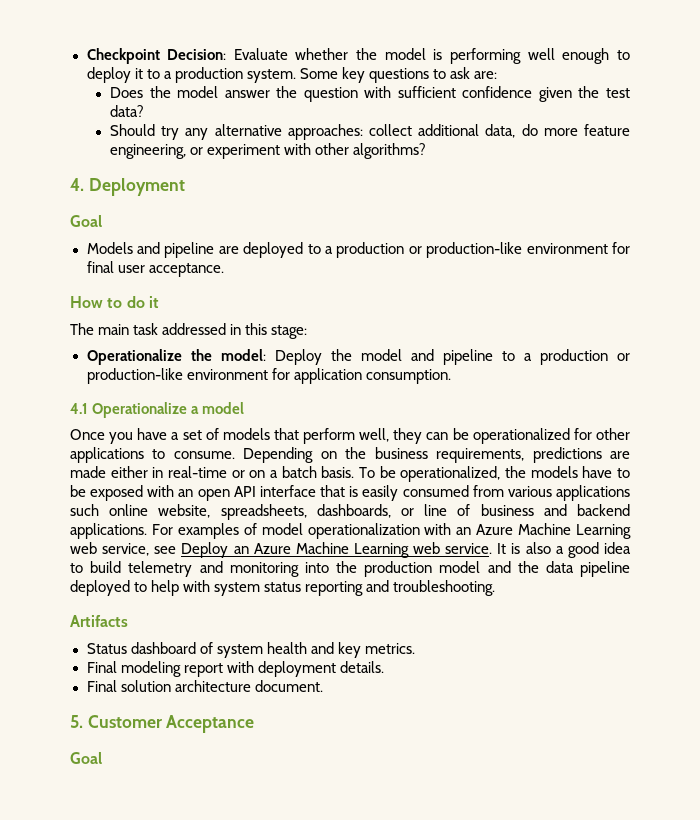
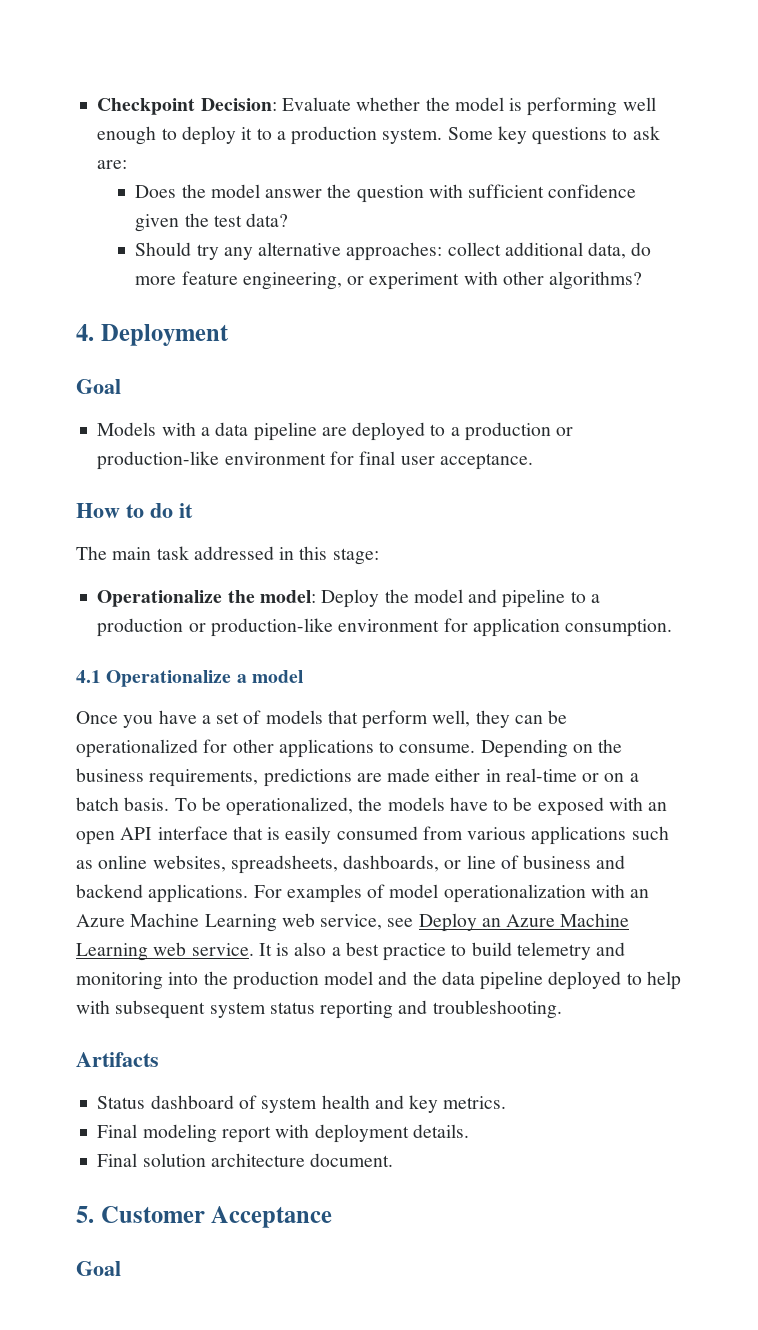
- Models and pipeline are deployed to a production or production-like environment for final user acceptance.
+ Models with a data pipeline are deployed to a production or production-like environment for final user acceptance.
- To be operationalized, the models have to be exposed with an open API interface that is easily consumed from various applications such online website, spreadsheets, dashboards, or line of business and backend applications.
+ To be operationalized, the models have to be exposed with an open API interface that is easily consumed from various applications such as online websites, spreadsheets, dashboards, or line of business and backend applications.
- It is also a good idea to build telemetry and monitoring into the production model and the data pipeline deployed to help with system status reporting and troubleshooting.
+ It is also a best practice to build telemetry and monitoring into the production model and the data pipeline deployed to help with subsequent system status reporting and troubleshooting.

